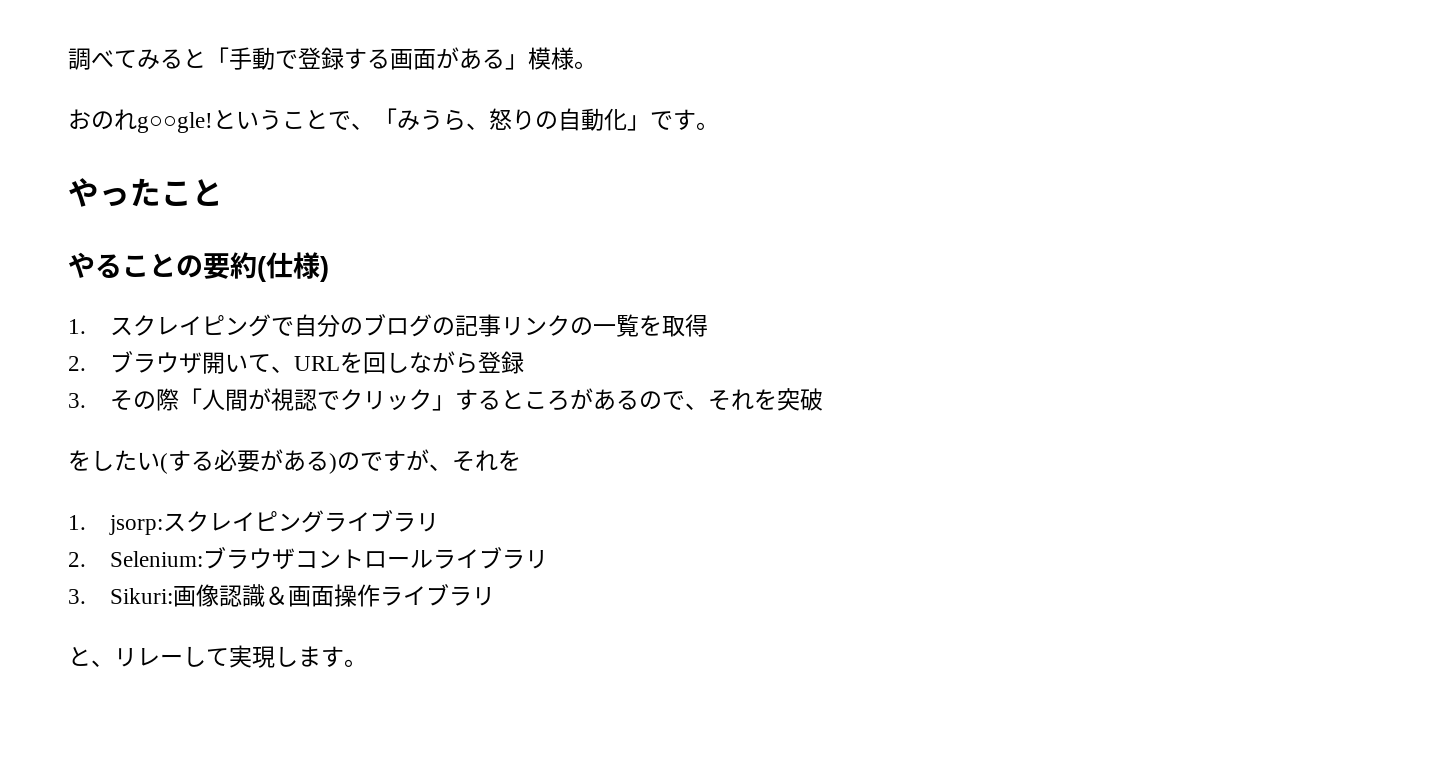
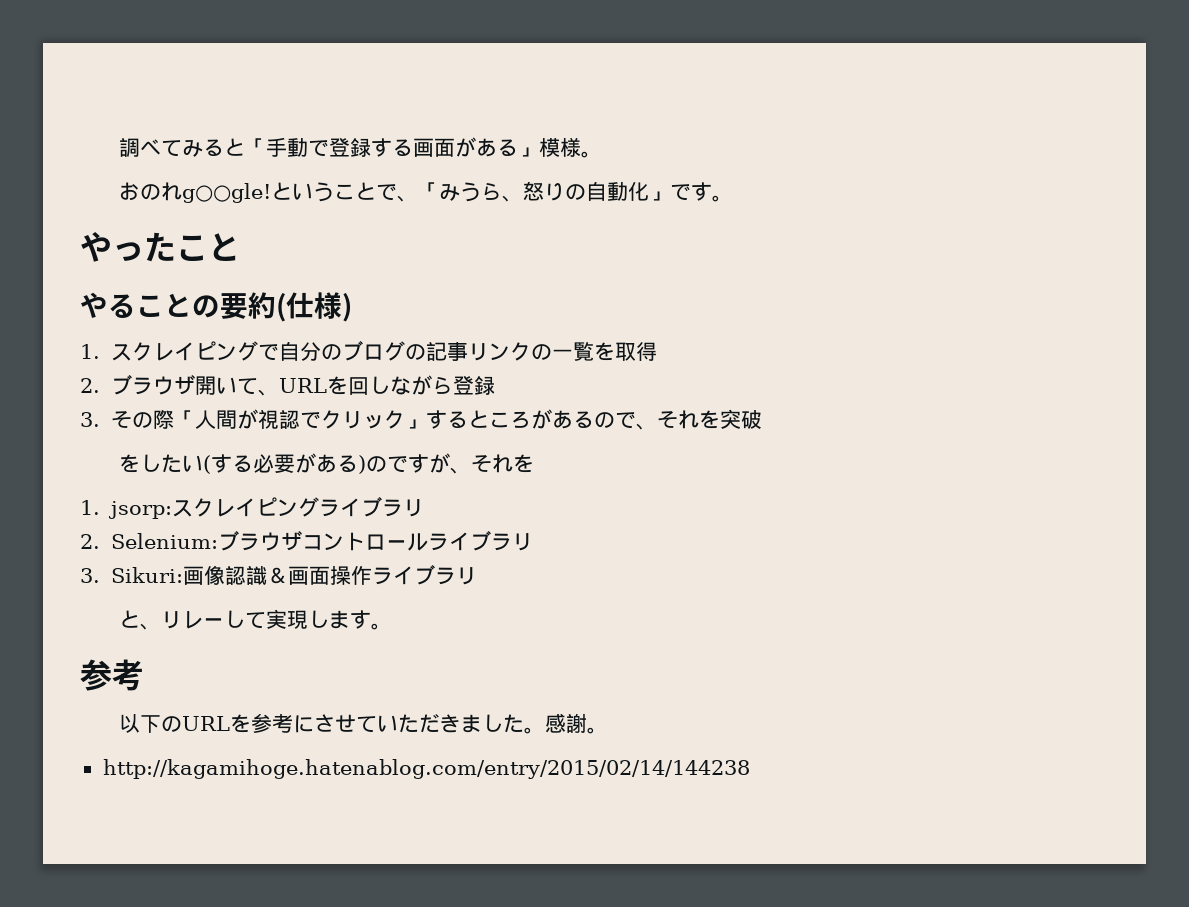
  と、リレーして実現します。
+ 参考
+ 以下のURLを参考にさせていただきました。感謝。
+ http://kagamihoge.hatenablog.com/entry/2015/02/14/144238

